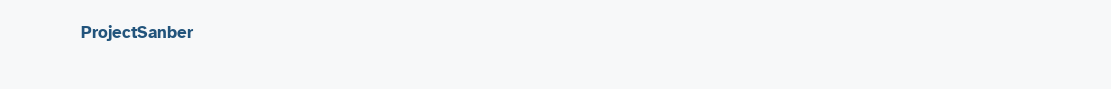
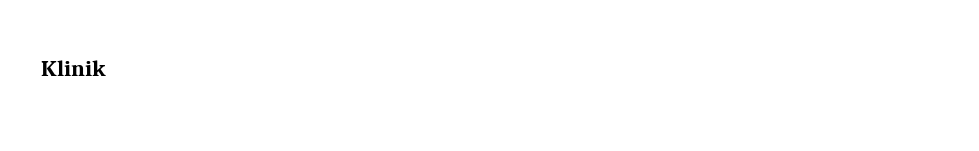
- ProjectSanber
+ Klinik

